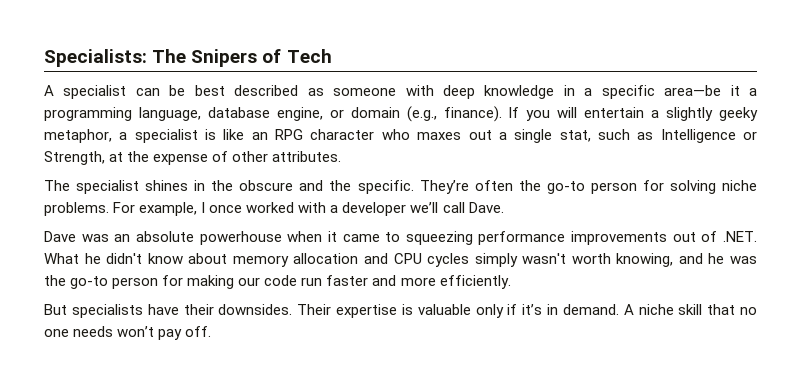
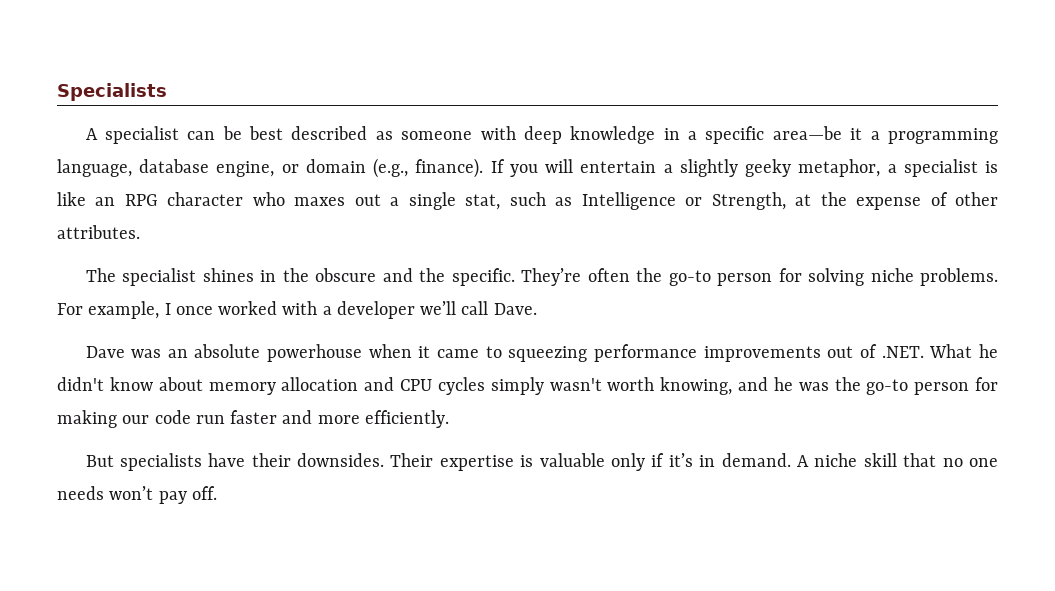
- Specialists: The Snipers of Tech
+ Specialists

